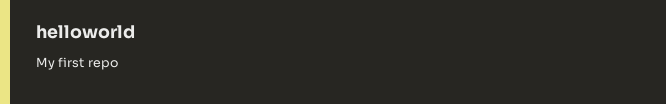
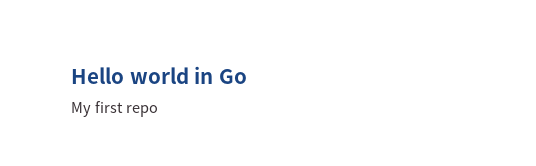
- helloworld
+ Hello world in Go

